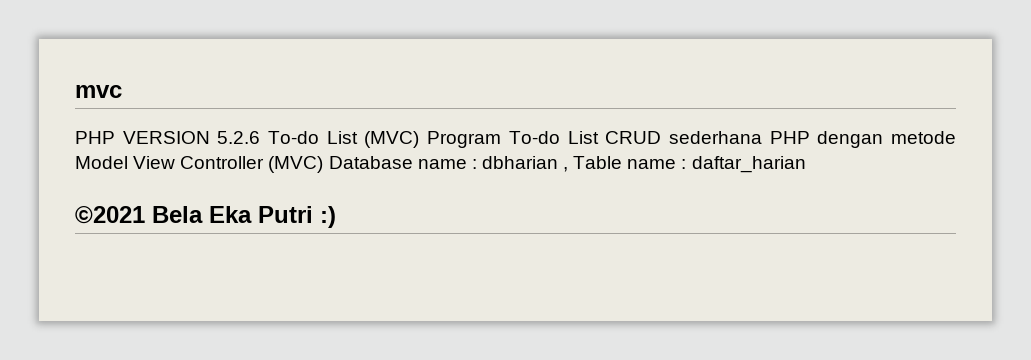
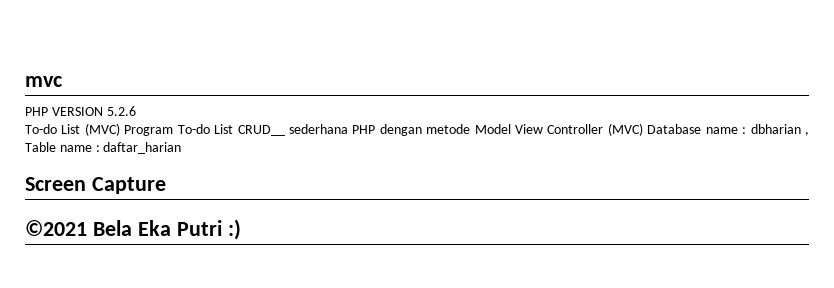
- PHP VERSION 5.2.6 To-do List (MVC) Program To-do List CRUD sederhana PHP dengan metode Model View Controller (MVC) Database name : dbharian , Table name : daftar_harian
+ PHP VERSION 5.2.6
+ To-do List (MVC) Program To-do List CRUD__ sederhana PHP dengan metode Model View Controller (MVC) Database name : dbharian , Table name : daftar_harian
+ Screen Capture

